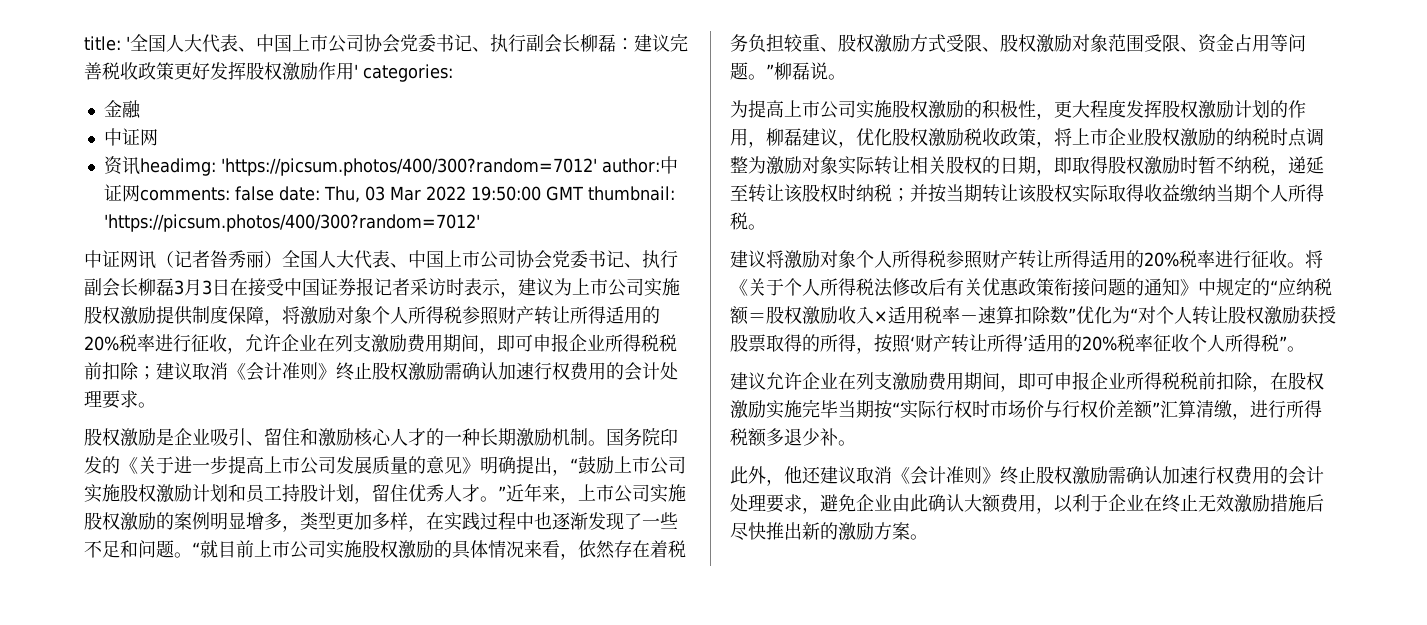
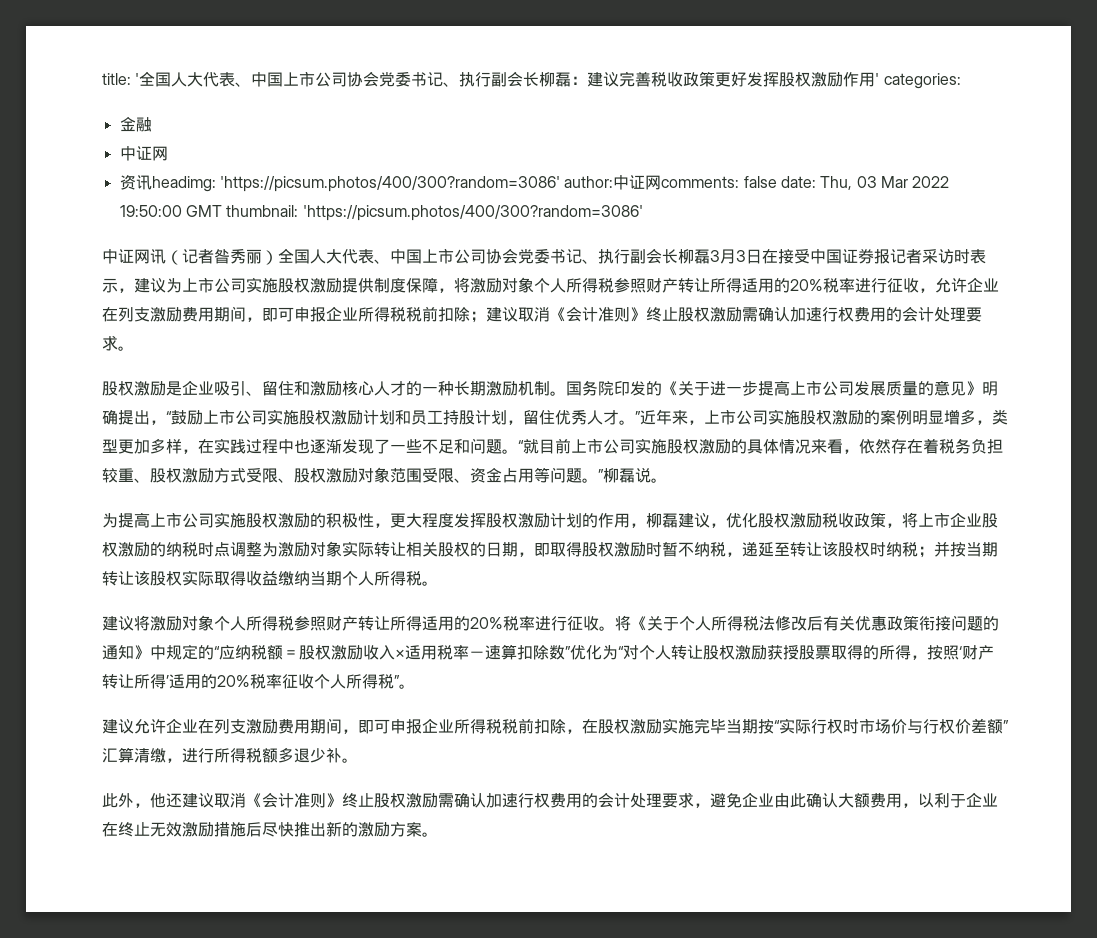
- 资讯headimg: 'https://picsum.photos/400/300?random=7012' author:中证网comments: false date: Thu, 03 Mar 2022 19:50:00 GMT thumbnail: 'https://picsum.photos/400/300?random=7012'
+ 资讯headimg: 'https://picsum.photos/400/300?random=3086' author:中证网comments: false date: Thu, 03 Mar 2022 19:50:00 GMT thumbnail: 'https://picsum.photos/400/300?random=3086'

